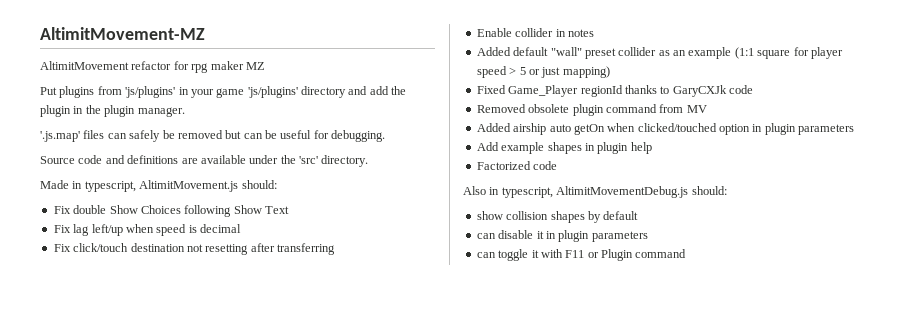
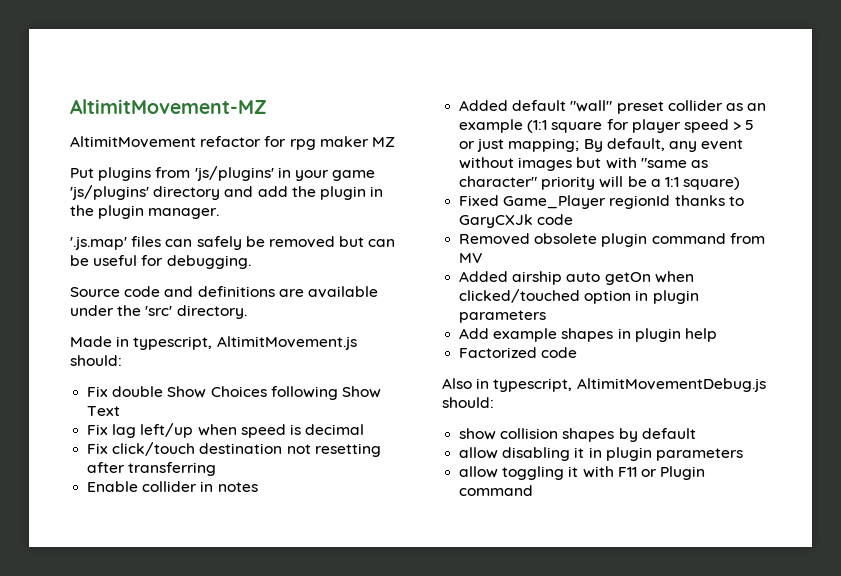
- Added default "wall" preset collider as an example (1:1 square for player speed > 5 or just mapping)
+ Added default "wall" preset collider as an example (1:1 square for player speed > 5 or just mapping; By default, any event without images but with "same as character" priority will be a 1:1 square)
- can disable it in plugin parameters
+ allow disabling it in plugin parameters
- can toggle it with F11 or Plugin command
+ allow toggling it with F11 or Plugin command

